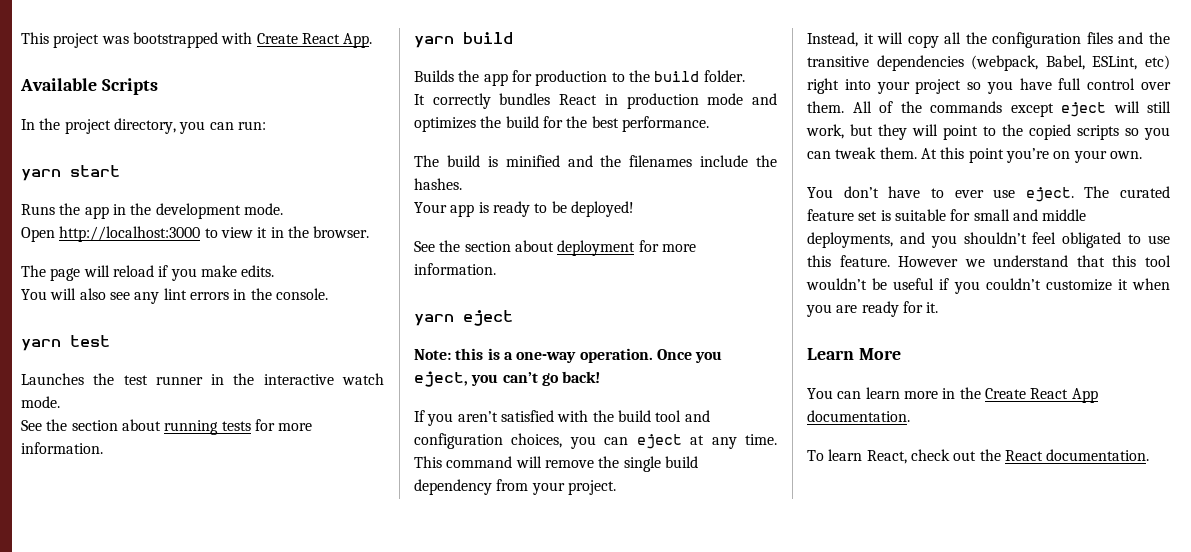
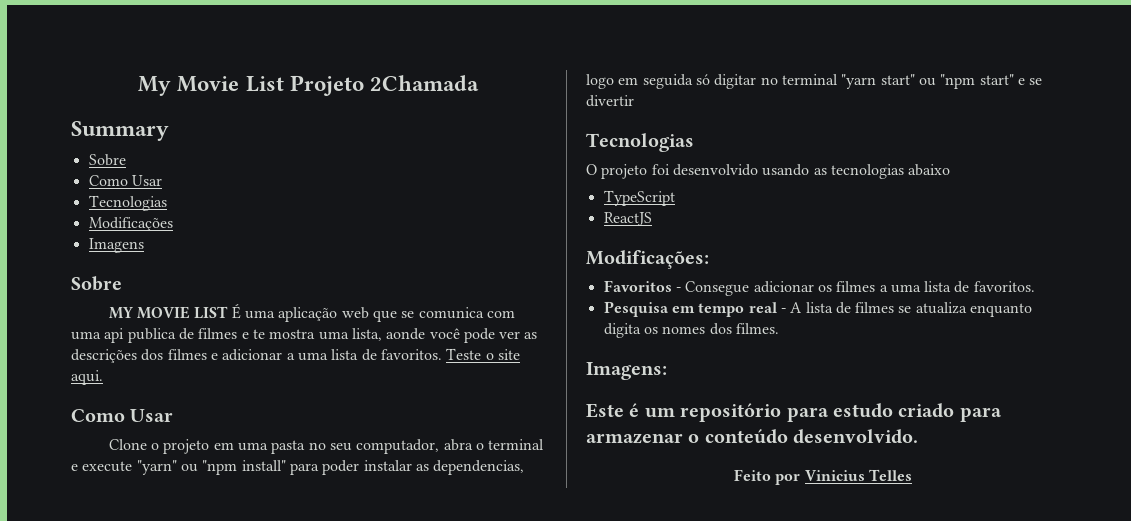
- This project was bootstrapped with Create React App.
- Available Scripts
- In the project directory, you can run:
- yarn start
- Runs the app in the development mode.
- Open http://localhost:3000 to view it in the browser.
- The page will reload if you make edits.
- You will also see any lint errors in the console.
- yarn test
- Launches the test runner in the interactive watch mode.
- See the section about running tests for more information.
- yarn build
- Builds the app for production to the build folder.
- It correctly bundles React in production mode and optimizes the build for the best performance.
- The build is minified and the filenames include the hashes.
- Your app is ready to be deployed!
- See the section about deployment for more information.
- yarn eject
- Note: this is a one-way operation. Once you eject, you can’t go back!
- If you aren’t satisfied with the build tool and configuration choices, you can eject at any time. This command will remove the single build dependency from your project.
- Instead, it will copy all the configuration files and the transitive dependencies (webpack, Babel, ESLint, etc) right into your project so you have full control over them. All of the commands except eject will still work, but they will point to the copied scripts so you can tweak them. At this point you’re on your own.
- You don’t have to ever use eject. The curated feature set is suitable for small and middle deployments, and you shouldn’t feel obligated to use this feature. However we understand that this tool wouldn’t be useful if you couldn’t customize it when you are ready for it.
- Learn More
- You can learn more in the Create React App documentation.
- To learn React, check out the React documentation.
+ My Movie List Projeto 2Chamada
+ Summary
+ Sobre
+ Como Usar
+ Tecnologias
+ Modificações
+ Imagens
+ Sobre
+ MY MOVIE LIST É uma aplicação web que se comunica com uma api publica de filmes e te mostra uma lista, aonde você pode ver as descrições dos filmes e adicionar a uma lista de favoritos. Teste o site aqui.
+ Como Usar
+ Clone o projeto em uma pasta no seu computador, abra o terminal e execute "yarn" ou "npm install" para poder instalar as dependencias, logo em seguida só digitar no terminal "yarn start" ou "npm start" e se divertir
+ Tecnologias
+ O projeto foi desenvolvido usando as tecnologias abaixo
+ TypeScript
+ ReactJS
+ Modificações:
+ Favoritos - Consegue adicionar os filmes a uma lista de favoritos.
+ Pesquisa em tempo real - A lista de filmes se atualiza enquanto digita os nomes dos filmes.
+ Imagens:
+ Este é um repositório para estudo criado para armazenar o conteúdo desenvolvido.
+ Feito por Vinicius Telles

